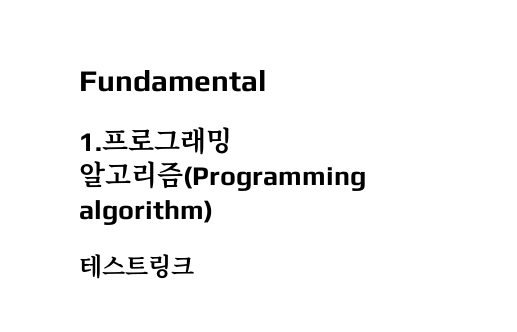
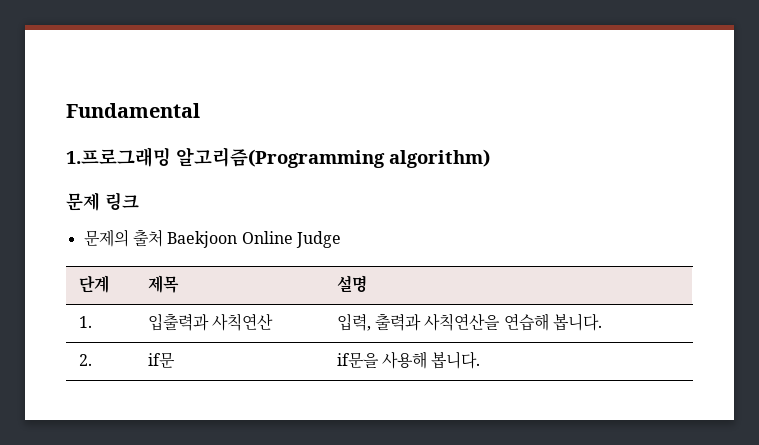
- 테스트링크
+ 문제 링크
+ 문제의 출처 Baekjoon Online Judge
+ 단계 | 제목 | 설명
+ 1. | 입출력과 사칙연산 | 입력, 출력과 사칙연산을 연습해 봅니다.
+ 2. | if문 | if문을 사용해 봅니다.

